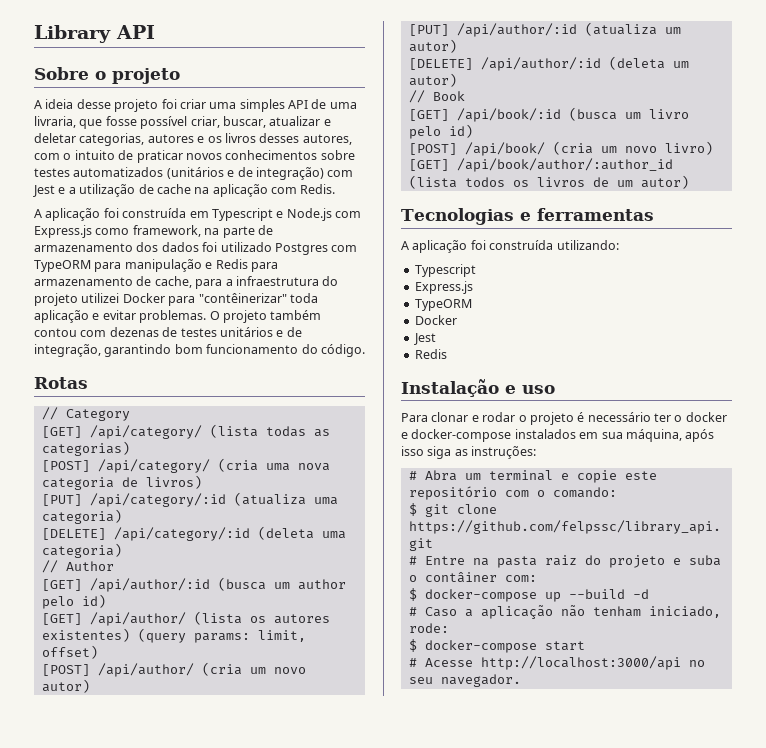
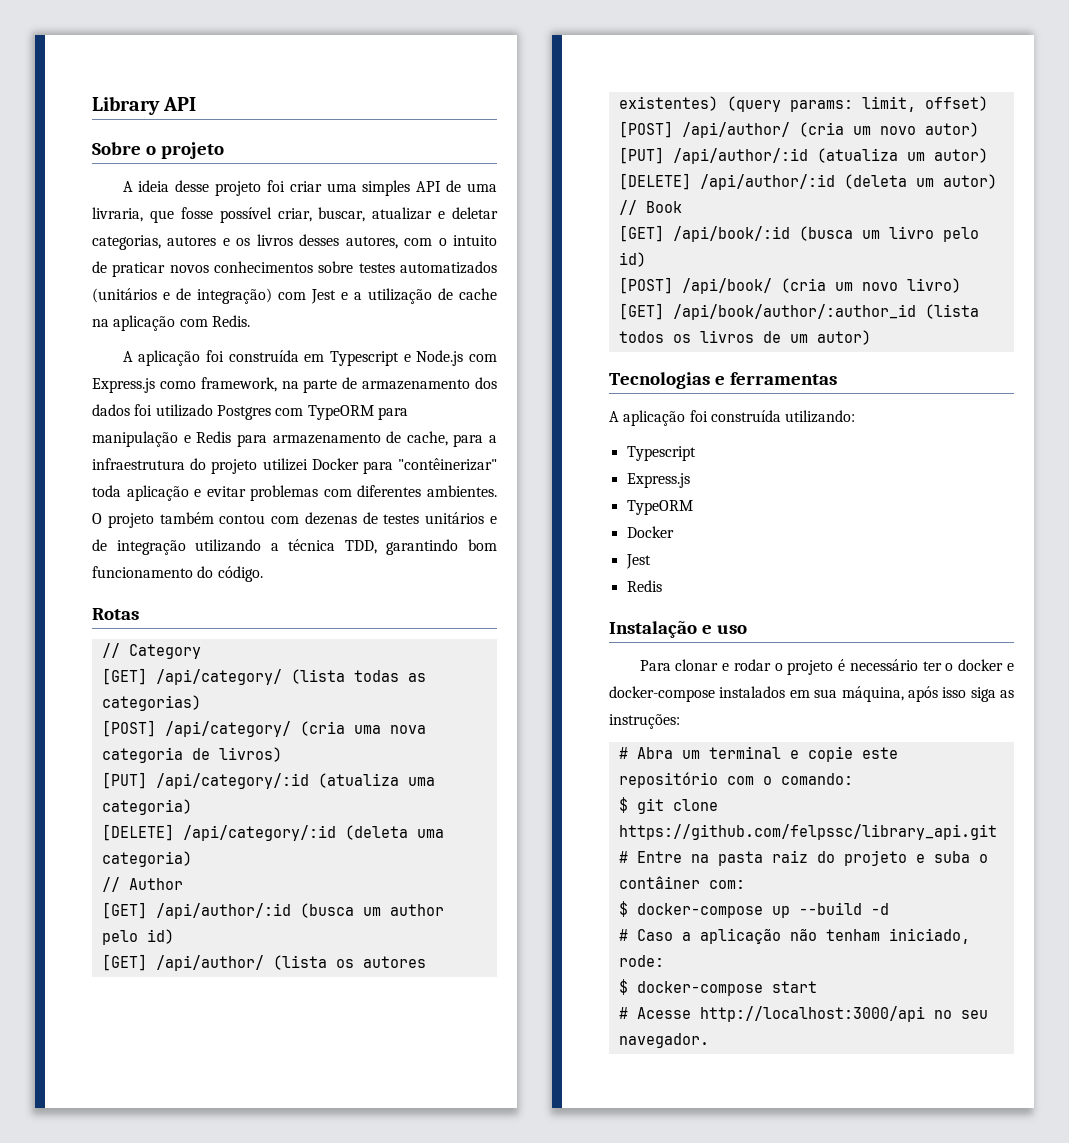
- A aplicação foi construída em Typescript e Node.js com Express.js como framework, na parte de armazenamento dos dados foi utilizado Postgres com TypeORM para manipulação e Redis para armazenamento de cache, para a infraestrutura do projeto utilizei Docker para "contêinerizar" toda aplicação e evitar problemas.
+ A aplicação foi construída em Typescript e Node.js com Express.js como framework, na parte de armazenamento dos dados foi utilizado Postgres com TypeORM para manipulação e Redis para armazenamento de cache, para a infraestrutura do projeto utilizei Docker para "contêinerizar" toda aplicação e evitar problemas com diferentes ambientes.
- O projeto também contou com dezenas de testes unitários e de integração, garantindo bom funcionamento do código.
+ O projeto também contou com dezenas de testes unitários e de integração utilizando a técnica TDD, garantindo bom funcionamento do código.

